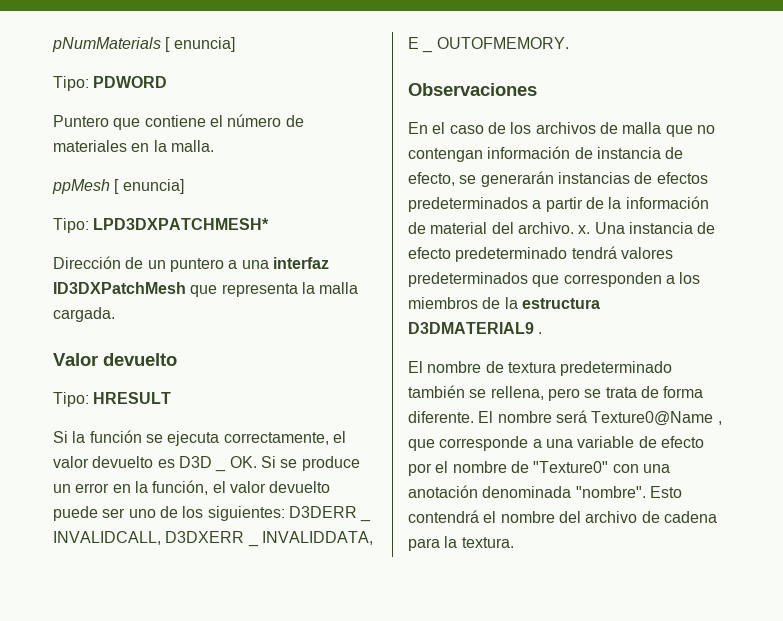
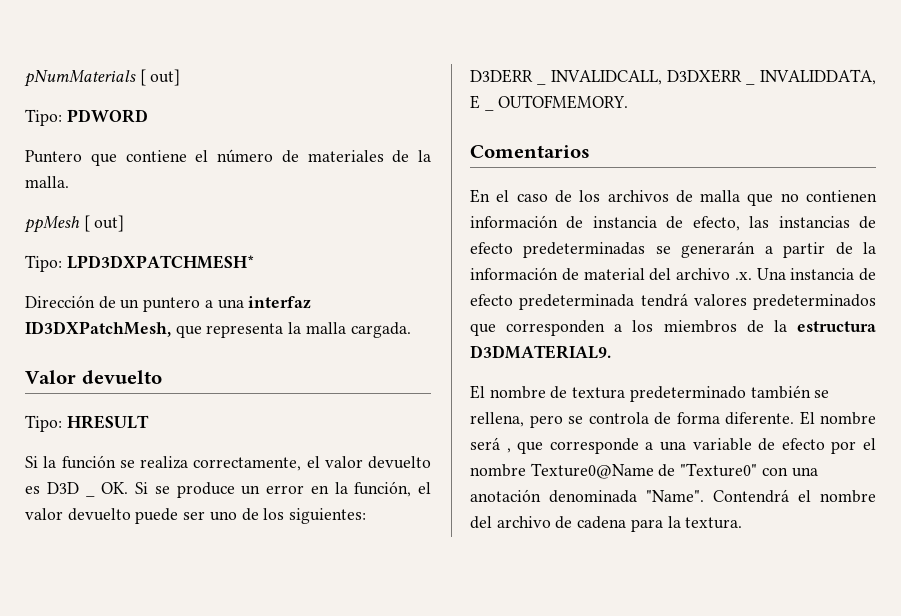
- pNumMaterials [ enuncia]
+ pNumMaterials [ out]
- Puntero que contiene el número de materiales en la malla.
+ Puntero que contiene el número de materiales de la malla.
- ppMesh [ enuncia]
+ ppMesh [ out]
- Dirección de un puntero a una interfaz ID3DXPatchMesh que representa la malla cargada.
+ Dirección de un puntero a una interfaz ID3DXPatchMesh, que representa la malla cargada.
- Si la función se ejecuta correctamente, el valor devuelto es D3D _ OK. Si se produce un error en la función, el valor devuelto puede ser uno de los siguientes: D3DERR _ INVALIDCALL, D3DXERR _ INVALIDDATA, E _ OUTOFMEMORY.
+ Si la función se realiza correctamente, el valor devuelto es D3D _ OK. Si se produce un error en la función, el valor devuelto puede ser uno de los siguientes: D3DERR _ INVALIDCALL, D3DXERR _ INVALIDDATA, E _ OUTOFMEMORY.
- Observaciones
+ Comentarios
- En el caso de los archivos de malla que no contengan información de instancia de efecto, se generarán instancias de efectos predeterminados a partir de la información de material del archivo. x. Una instancia de efecto predeterminado tendrá valores predeterminados que corresponden a los miembros de la estructura D3DMATERIAL9 .
+ En el caso de los archivos de malla que no contienen información de instancia de efecto, las instancias de efecto predeterminadas se generarán a partir de la información de material del archivo .x. Una instancia de efecto predeterminada tendrá valores predeterminados que corresponden a los miembros de la estructura D3DMATERIAL9.
- El nombre de textura predeterminado también se rellena, pero se trata de forma diferente.
+ El nombre de textura predeterminado también se rellena, pero se controla de forma diferente.
- El nombre será Texture0@Name , que corresponde a una variable de efecto por el nombre de "Texture0" con una anotación denominada "nombre". Esto contendrá el nombre del archivo de cadena para la textura.
+ El nombre será , que corresponde a una variable de efecto por el nombre Texture0@Name de "Texture0" con una anotación denominada "Name". Contendrá el nombre del archivo de cadena para la textura.

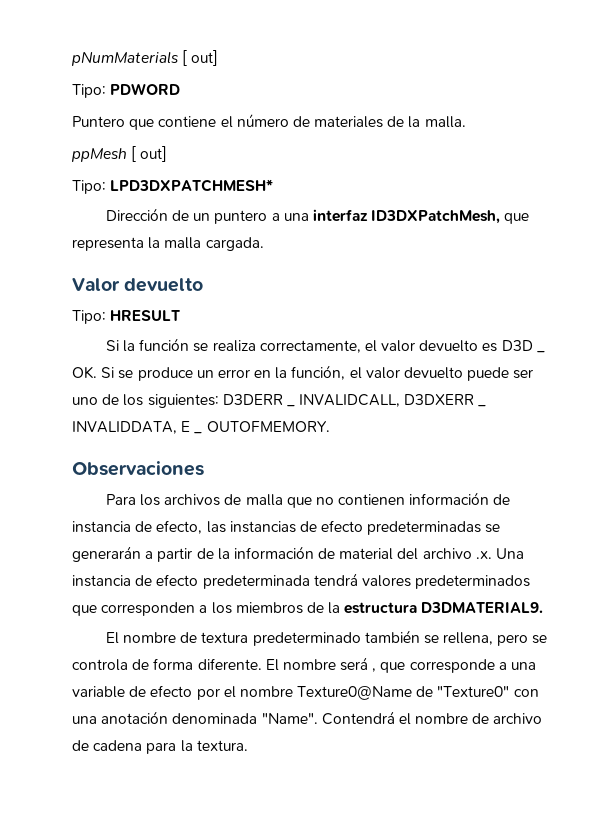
- Comentarios
- En el caso de los archivos de malla que no contienen información de instancia de efecto, las instancias de efecto predeterminadas se generarán a partir de la información de material del archivo .x. Una instancia de efecto predeterminada tendrá valores predeterminados que corresponden a los miembros de la estructura D3DMATERIAL9.
+ Observaciones
+ Para los archivos de malla que no contienen información de instancia de efecto, las instancias de efecto predeterminadas se generarán a partir de la información de material del archivo .x. Una instancia de efecto predeterminada tendrá valores predeterminados que corresponden a los miembros de la estructura D3DMATERIAL9.
- Contendrá el nombre del archivo de cadena para la textura.
+ Contendrá el nombre de archivo de cadena para la textura.

